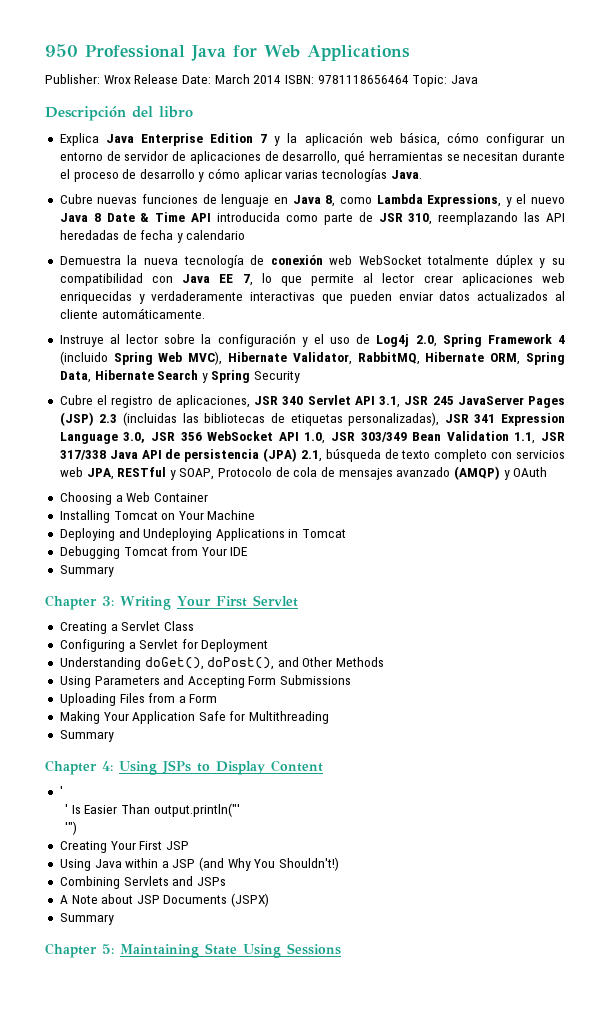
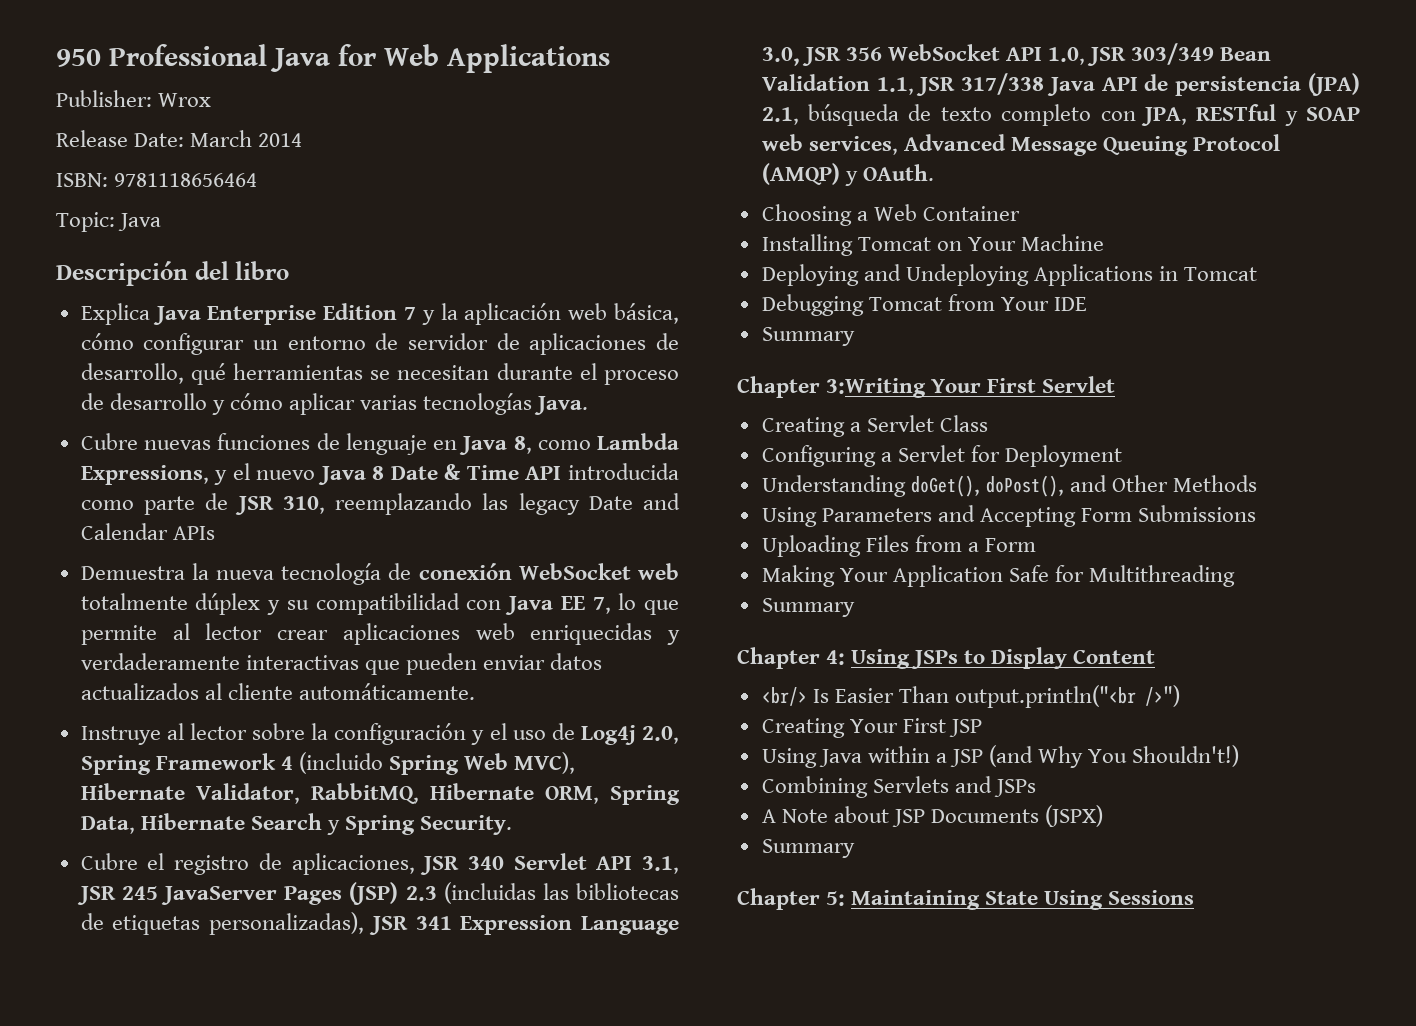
- Publisher: Wrox Release Date: March 2014 ISBN: 9781118656464 Topic: Java
+ Publisher: Wrox
+ Release Date: March 2014
+ ISBN: 9781118656464
+ Topic: Java
- Cubre nuevas funciones de lenguaje en Java 8, como Lambda Expressions, y el nuevo Java 8 Date & Time API introducida como parte de JSR 310, reemplazando las API heredadas de fecha y calendario
+ Cubre nuevas funciones de lenguaje en Java 8, como Lambda Expressions, y el nuevo Java 8 Date & Time API introducida como parte de JSR 310, reemplazando las legacy Date and Calendar APIs
- Demuestra la nueva tecnología de conexión web WebSocket totalmente dúplex y su compatibilidad con Java EE 7, lo que permite al lector crear aplicaciones web enriquecidas y verdaderamente interactivas que pueden enviar datos actualizados al cliente automáticamente.
+ Demuestra la nueva tecnología de conexión WebSocket web totalmente dúplex y su compatibilidad con Java EE 7, lo que permite al lector crear aplicaciones web enriquecidas y verdaderamente interactivas que pueden enviar datos actualizados al cliente automáticamente.
- Instruye al lector sobre la configuración y el uso de Log4j 2.0, Spring Framework 4 (incluido Spring Web MVC), Hibernate Validator, RabbitMQ, Hibernate ORM, Spring Data, Hibernate Search y Spring Security
+ Instruye al lector sobre la configuración y el uso de Log4j 2.0, Spring Framework 4 (incluido Spring Web MVC), Hibernate Validator, RabbitMQ, Hibernate ORM, Spring Data, Hibernate Search y Spring Security.
- Cubre el registro de aplicaciones, JSR 340 Servlet API 3.1, JSR 245 JavaServer Pages (JSP) 2.3 (incluidas las bibliotecas de etiquetas personalizadas), JSR 341 Expression Language 3.0, JSR 356 WebSocket API 1.0, JSR 303/349 Bean Validation 1.1, JSR 317/338 Java API de persistencia (JPA) 2.1, búsqueda de texto completo con servicios web JPA, RESTful y SOAP, Protocolo de cola de mensajes avanzado (AMQP) y OAuth
+ Cubre el registro de aplicaciones, JSR 340 Servlet API 3.1, JSR 245 JavaServer Pages (JSP) 2.3 (incluidas las bibliotecas de etiquetas personalizadas), JSR 341 Expression Language 3.0, JSR 356 WebSocket API 1.0, JSR 303/349 Bean Validation 1.1, JSR 317/338 Java API de persistencia (JPA) 2.1, búsqueda de texto completo con JPA, RESTful y SOAP web services, Advanced Message Queuing Protocol (AMQP) y OAuth.
- Chapter 3: Writing Your First Servlet
+ Chapter 3:Writing Your First Servlet
  Chapter 4: Using JSPs to Display Content
- '
- ' Is Easier Than output.println("'
- '")
+ <br/> Is Easier Than output.println("<br />")

